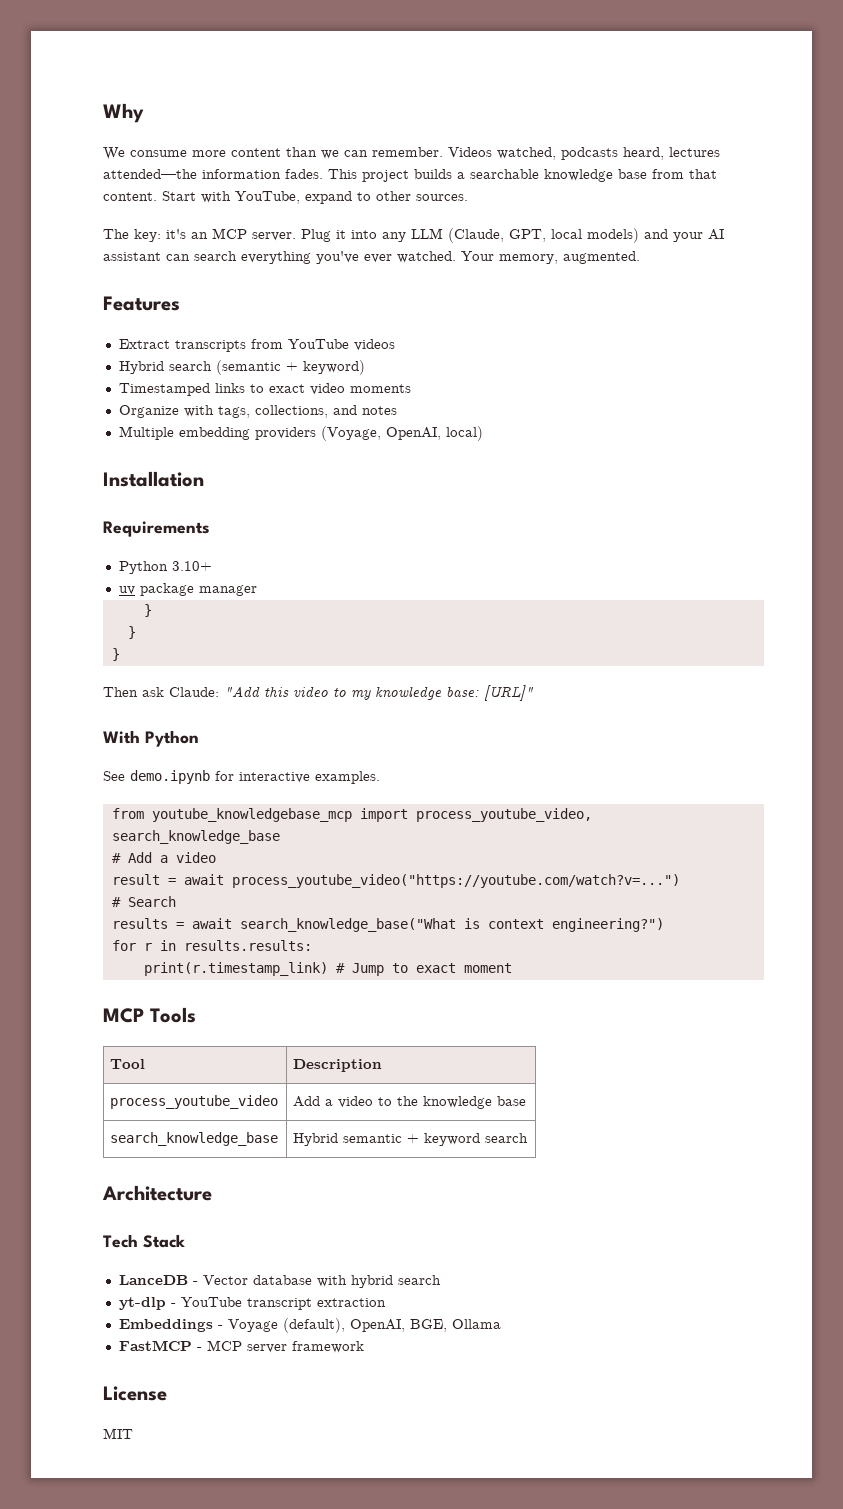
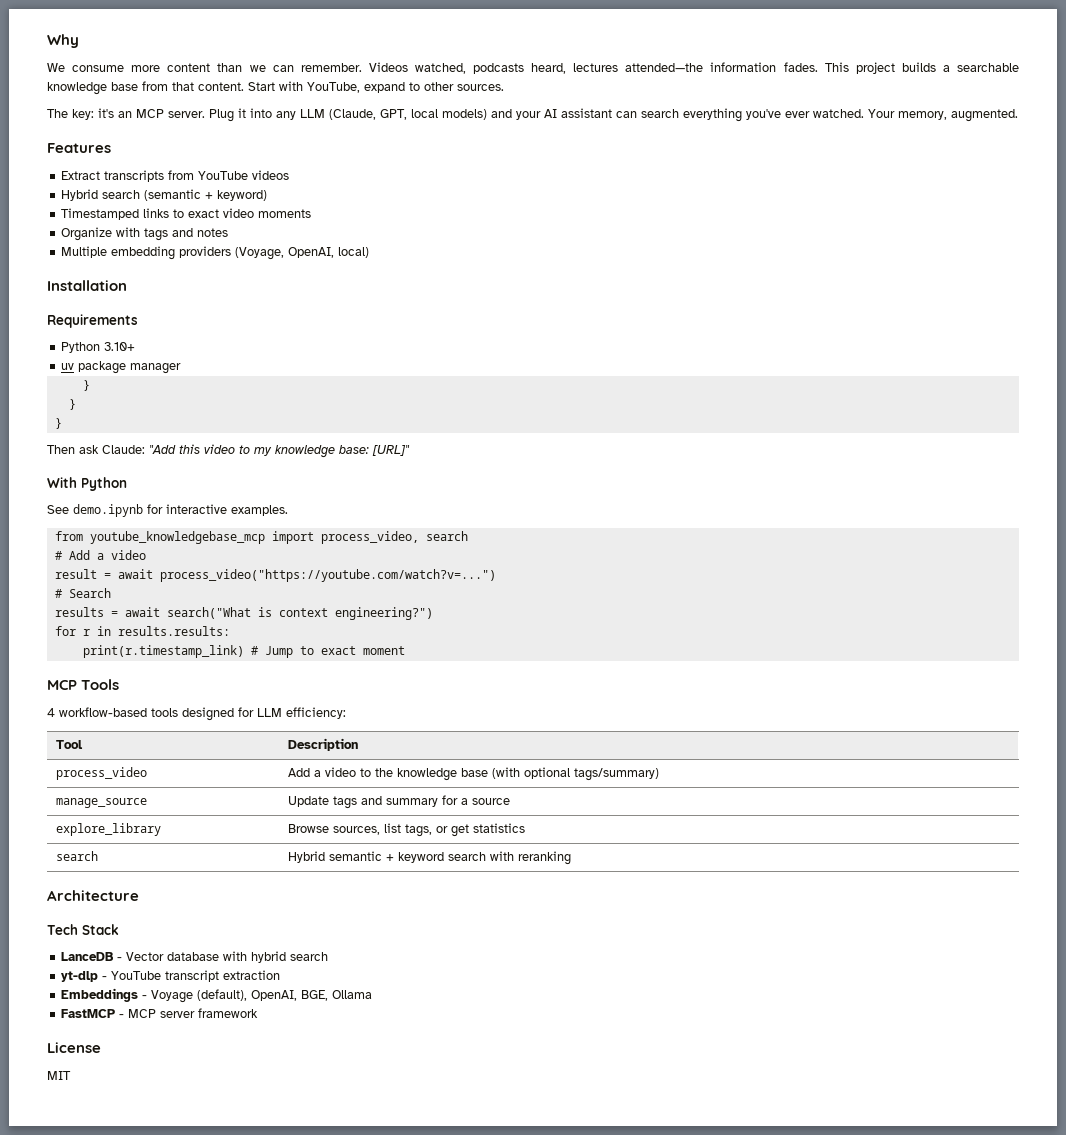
- Organize with tags, collections, and notes
+ Organize with tags and notes
- from youtube_knowledgebase_mcp import process_youtube_video, search_knowledge_base
+ from youtube_knowledgebase_mcp import process_video, search
- result = await process_youtube_video("https://youtube.com/watch?v=...")
+ result = await process_video("https://youtube.com/watch?v=...")
- results = await search_knowledge_base("What is context engineering?")
+ results = await search("What is context engineering?")
+ 4 workflow-based tools designed for LLM efficiency:
- process_youtube_video | Add a video to the knowledge base
- search_knowledge_base | Hybrid semantic + keyword search
+ process_video | Add a video to the knowledge base (with optional tags/summary)
+ manage_source | Update tags and summary for a source
+ explore_library | Browse sources, list tags, or get statistics
+ search | Hybrid semantic + keyword search with reranking

